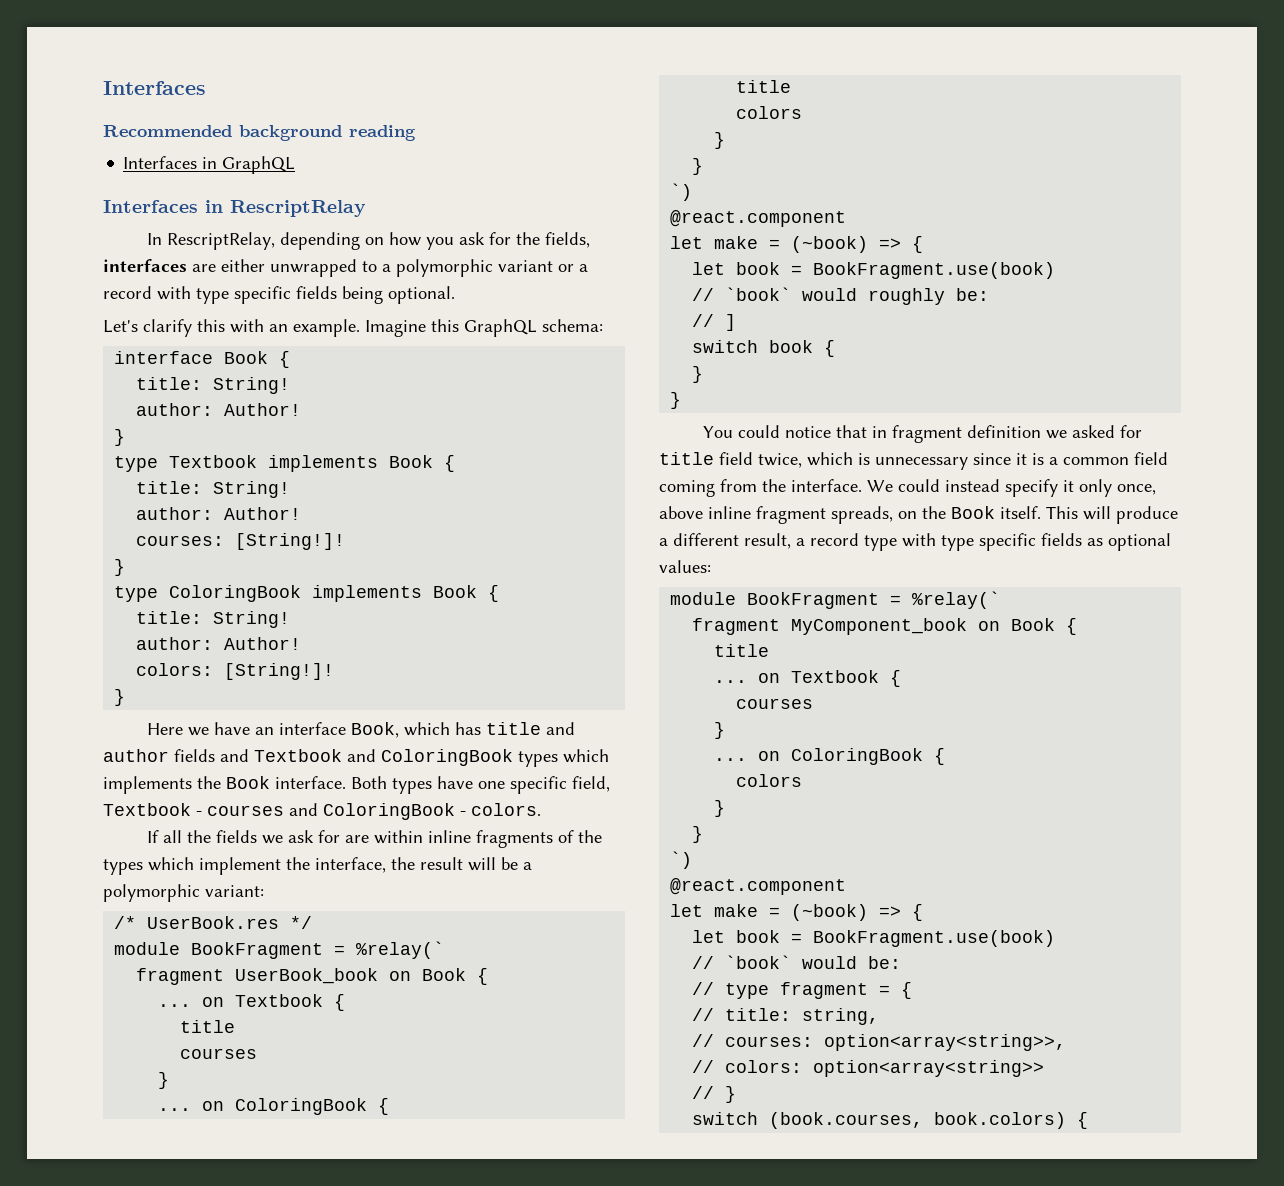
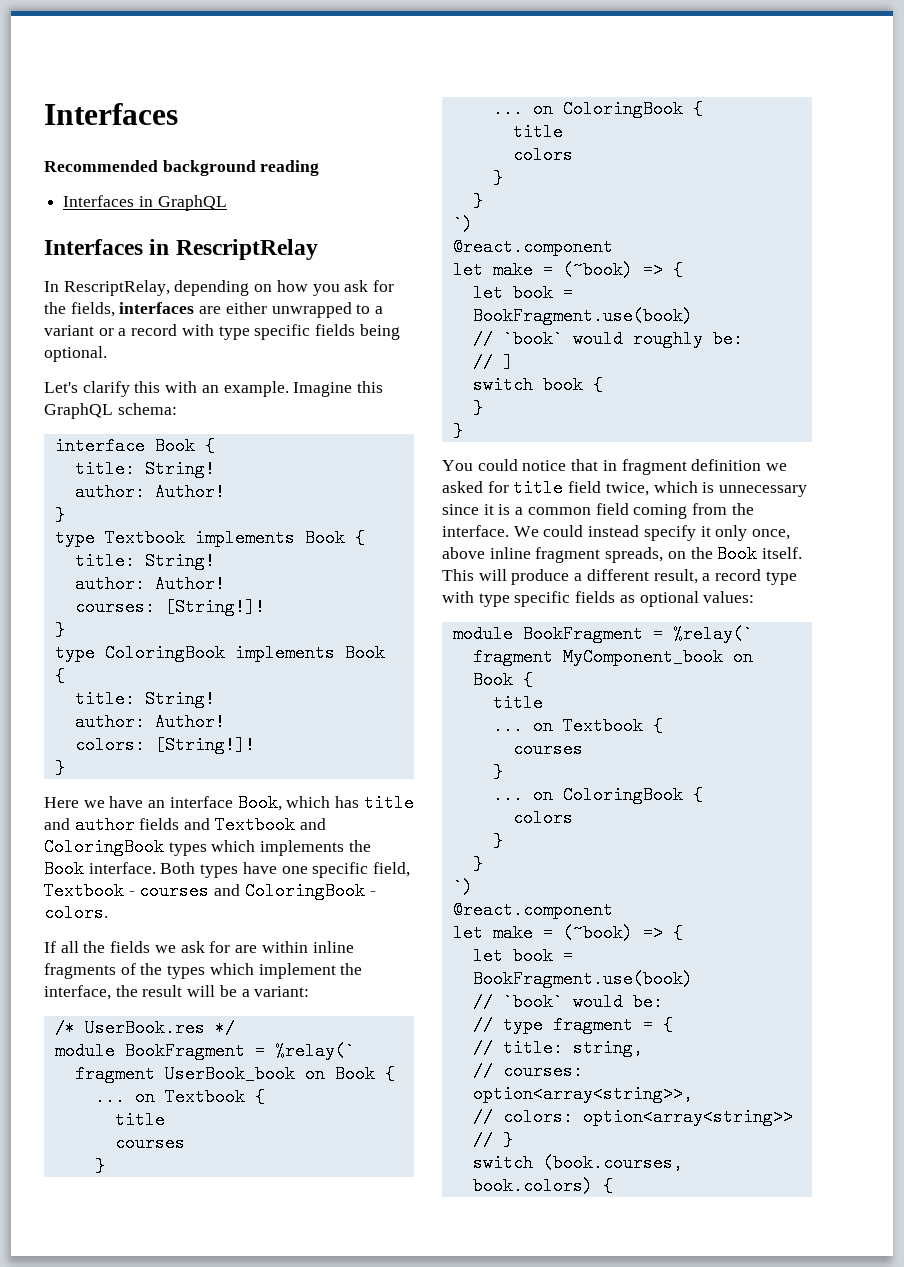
- In RescriptRelay, depending on how you ask for the fields, interfaces are either unwrapped to a polymorphic variant or a record with type specific fields being optional.
+ In RescriptRelay, depending on how you ask for the fields, interfaces are either unwrapped to a variant or a record with type specific fields being optional.
- If all the fields we ask for are within inline fragments of the types which implement the interface, the result will be a polymorphic variant:
+ If all the fields we ask for are within inline fragments of the types which implement the interface, the result will be a variant:

